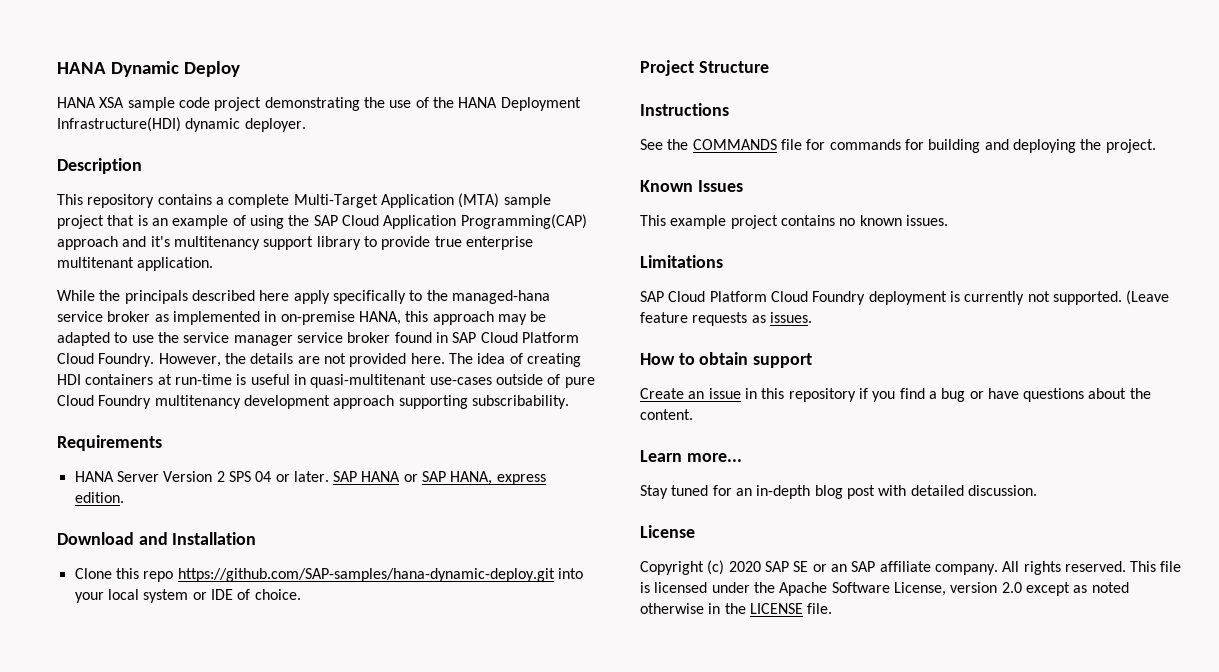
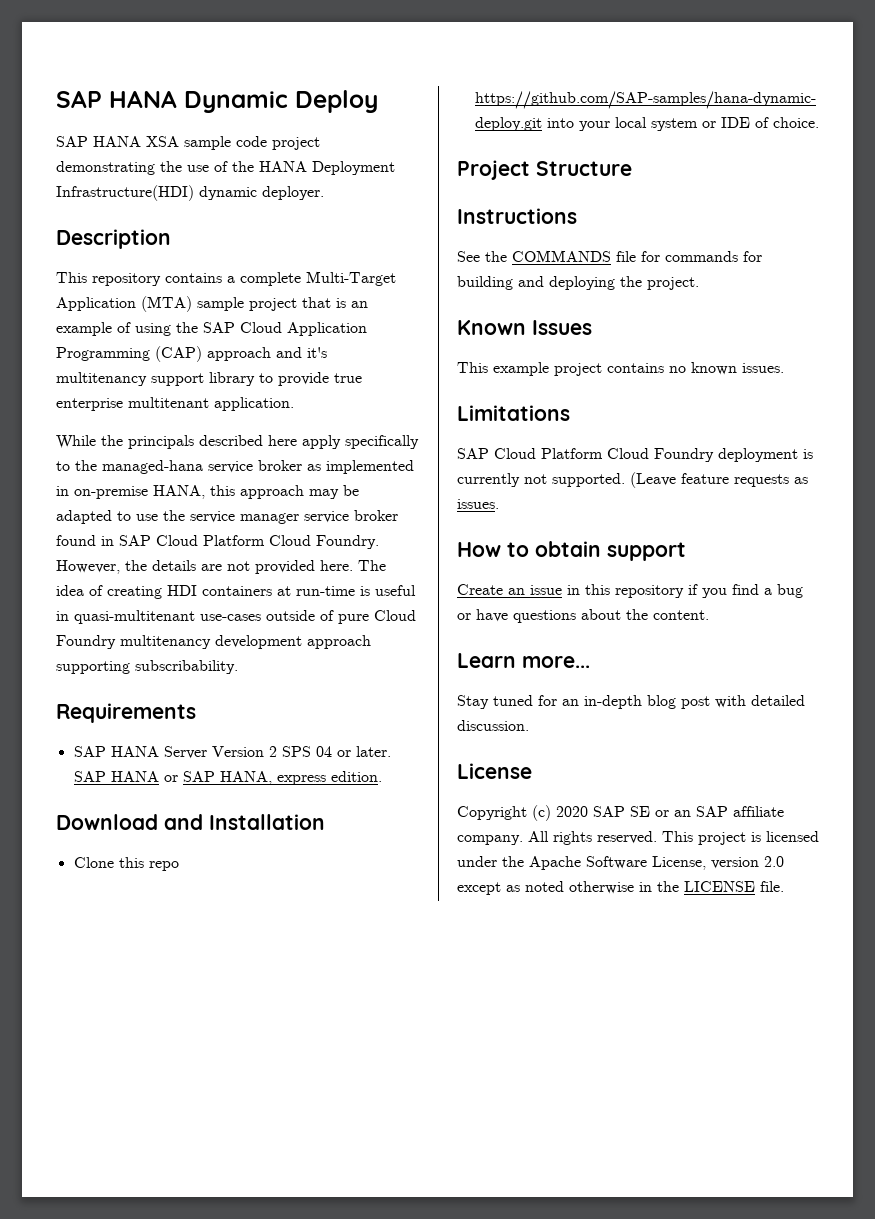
- HANA Dynamic Deploy
+ SAP HANA Dynamic Deploy
- HANA XSA sample code project demonstrating the use of the HANA Deployment Infrastructure(HDI) dynamic deployer.
+ SAP HANA XSA sample code project demonstrating the use of the HANA Deployment Infrastructure(HDI) dynamic deployer.
- This repository contains a complete Multi-Target Application (MTA) sample project that is an example of using the SAP Cloud Application Programming(CAP) approach and it's multitenancy support library to provide true enterprise multitenant application.
+ This repository contains a complete Multi-Target Application (MTA) sample project that is an example of using the SAP Cloud Application Programming (CAP) approach and it's multitenancy support library to provide true enterprise multitenant application.
- HANA Server Version 2 SPS 04 or later.
+ SAP HANA Server Version 2 SPS 04 or later.
- This file is licensed under the Apache Software License, version 2.0 except as noted otherwise in the LICENSE file.
+ This project is licensed under the Apache Software License, version 2.0 except as noted otherwise in the LICENSE file.

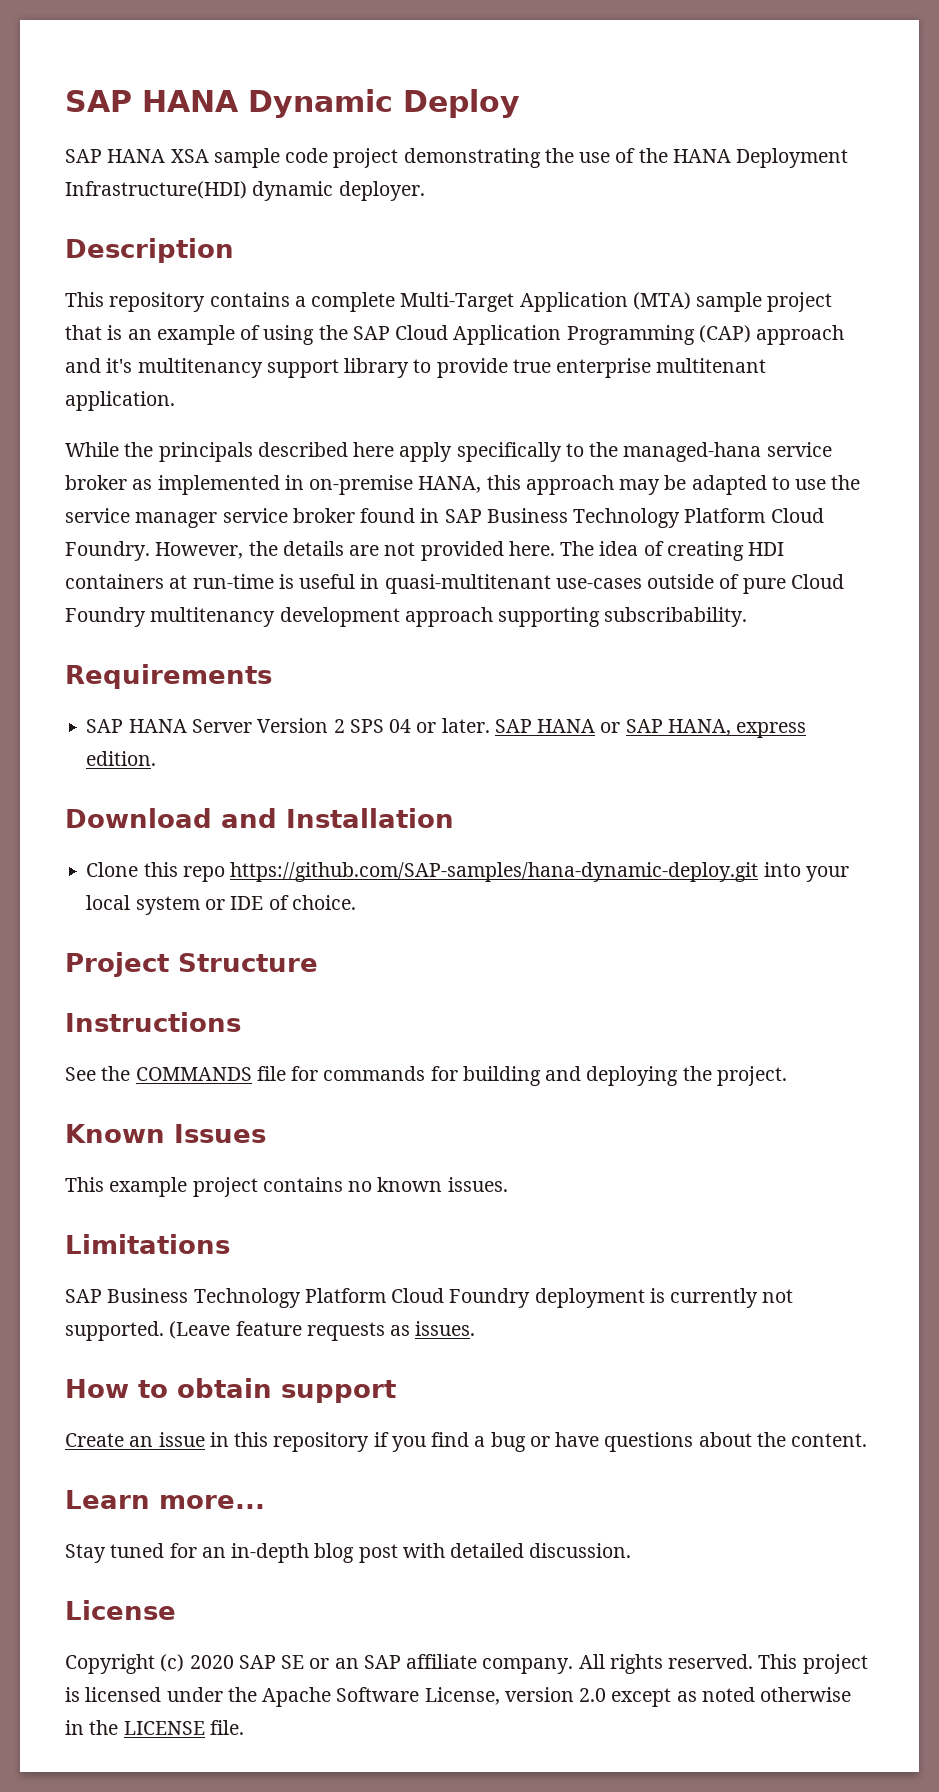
- While the principals described here apply specifically to the managed-hana service broker as implemented in on-premise HANA, this approach may be adapted to use the service manager service broker found in SAP Cloud Platform Cloud Foundry.
+ While the principals described here apply specifically to the managed-hana service broker as implemented in on-premise HANA, this approach may be adapted to use the service manager service broker found in SAP Business Technology Platform Cloud Foundry.
- SAP Cloud Platform Cloud Foundry deployment is currently not supported.
+ SAP Business Technology Platform Cloud Foundry deployment is currently not supported.

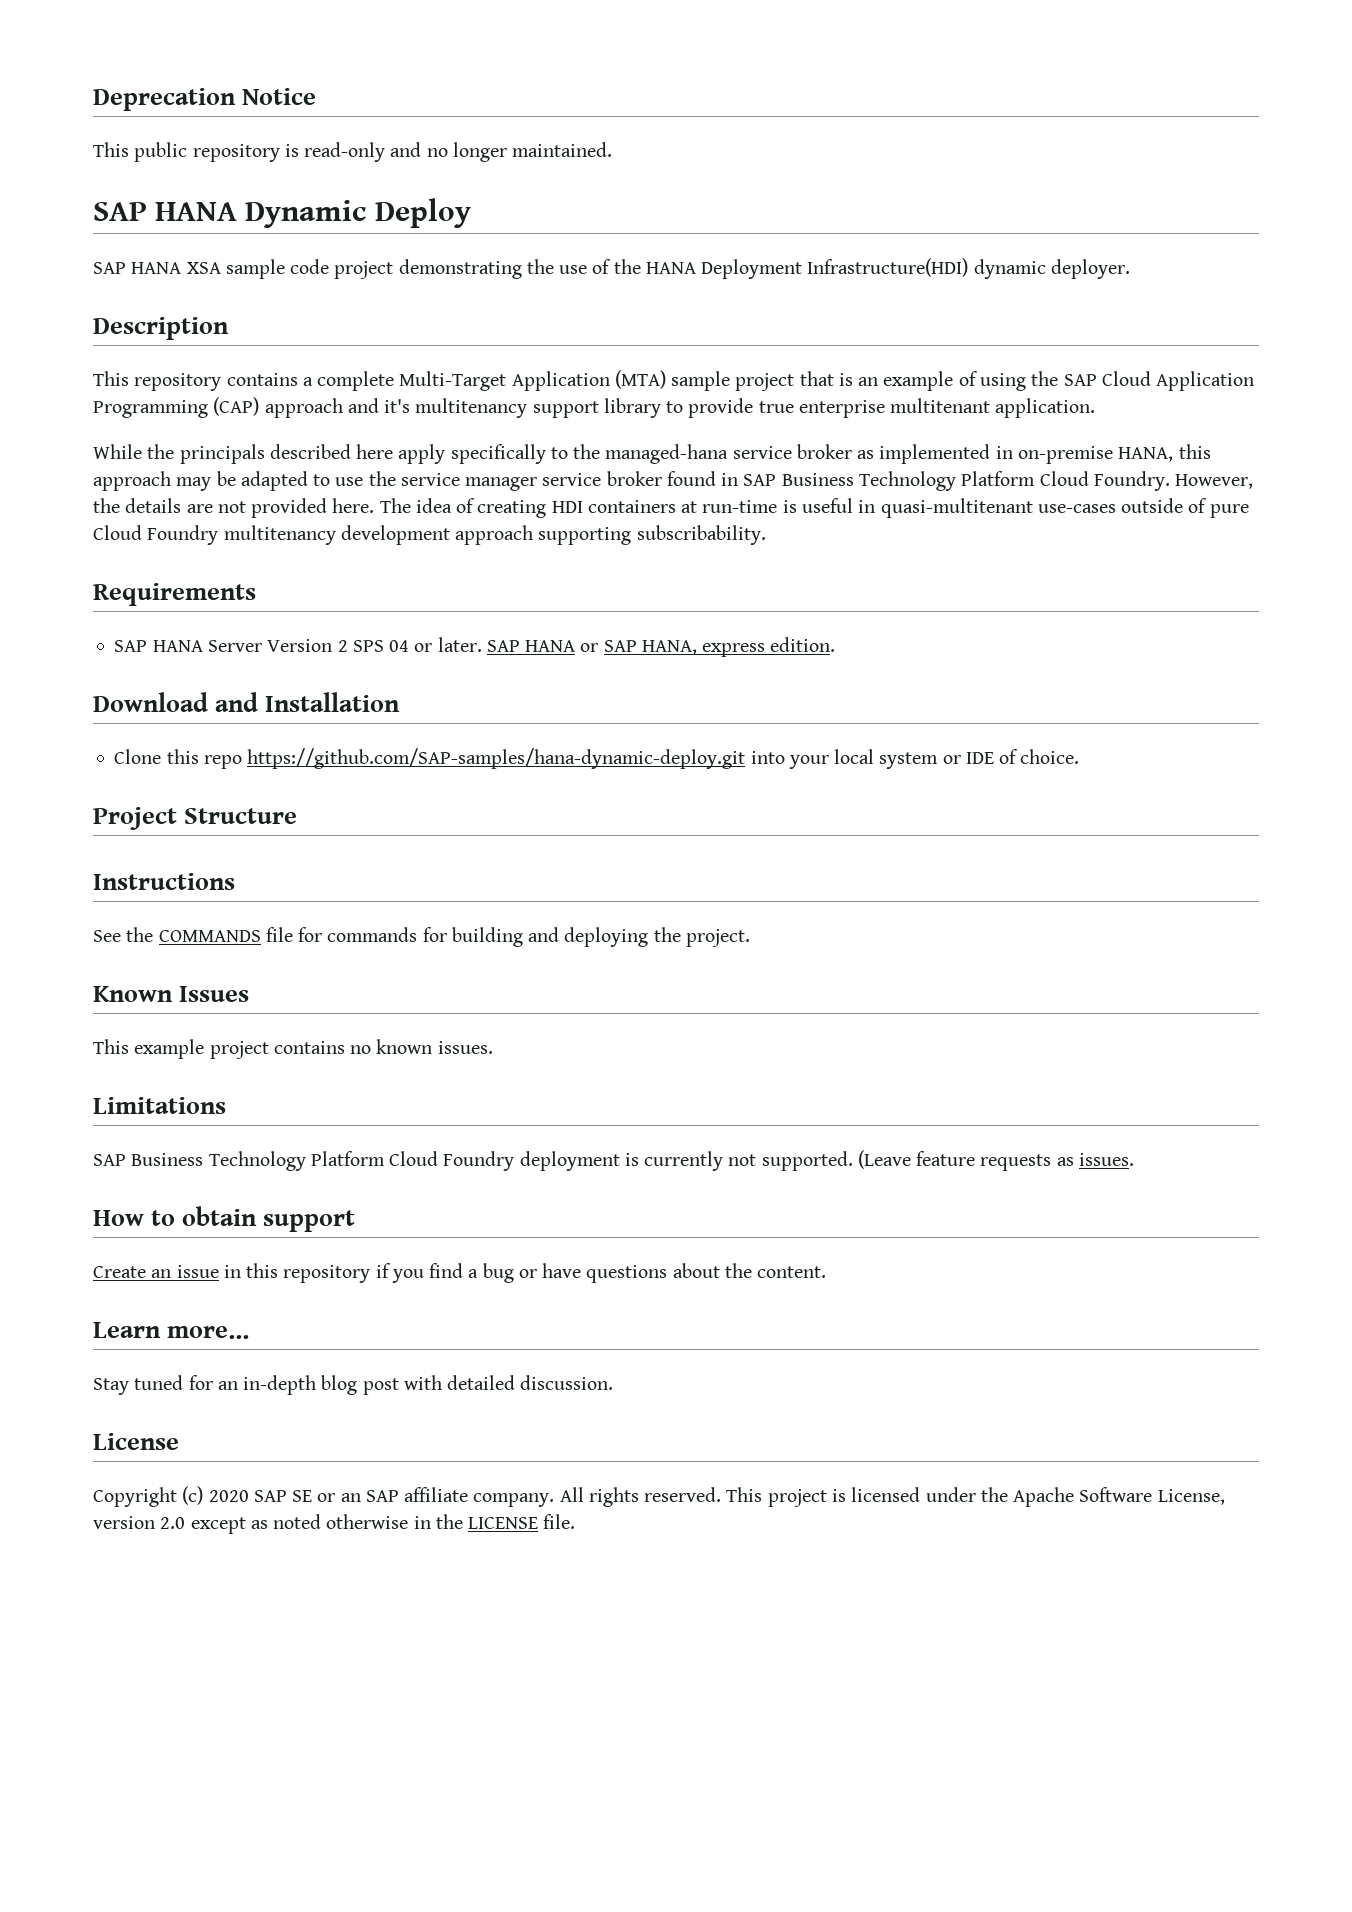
+ Deprecation Notice
+ This public repository is read-only and no longer maintained.

